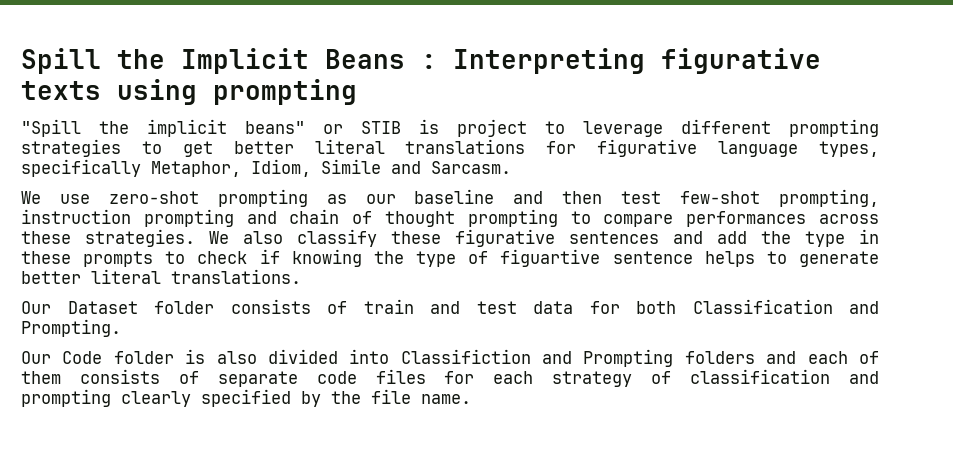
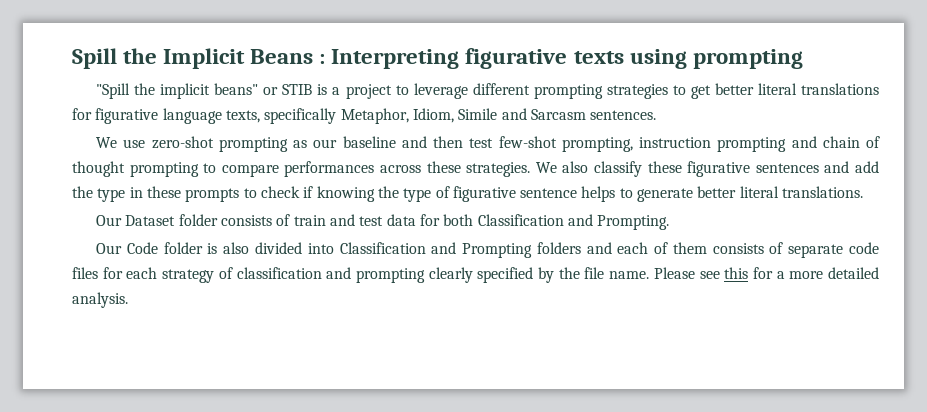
- "Spill the implicit beans" or STIB is project to leverage different prompting strategies to get better literal translations for figurative language types, specifically Metaphor, Idiom, Simile and Sarcasm.
+ "Spill the implicit beans" or STIB is a project to leverage different prompting strategies to get better literal translations for figurative language texts, specifically Metaphor, Idiom, Simile and Sarcasm sentences.
- We also classify these figurative sentences and add the type in these prompts to check if knowing the type of figuartive sentence helps to generate better literal translations.
+ We also classify these figurative sentences and add the type in these prompts to check if knowing the type of figurative sentence helps to generate better literal translations.
- Our Code folder is also divided into Classifiction and Prompting folders and each of them consists of separate code files for each strategy of classification and prompting clearly specified by the file name.
+ Our Code folder is also divided into Classification and Prompting folders and each of them consists of separate code files for each strategy of classification and prompting clearly specified by the file name.
+ Please see this for a more detailed analysis.

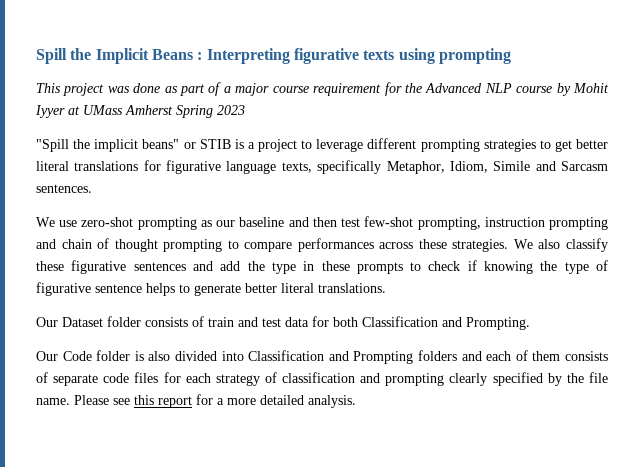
+ This project was done as part of a major course requirement for the Advanced NLP course by Mohit Iyyer at UMass Amherst Spring 2023
- Please see this for a more detailed analysis.
+ Please see this report for a more detailed analysis.

